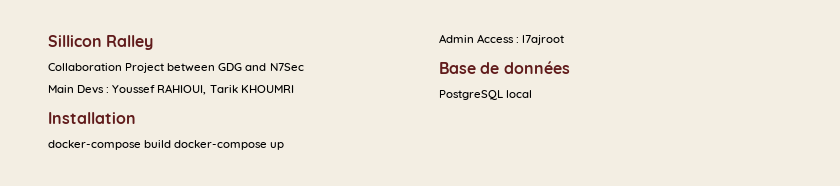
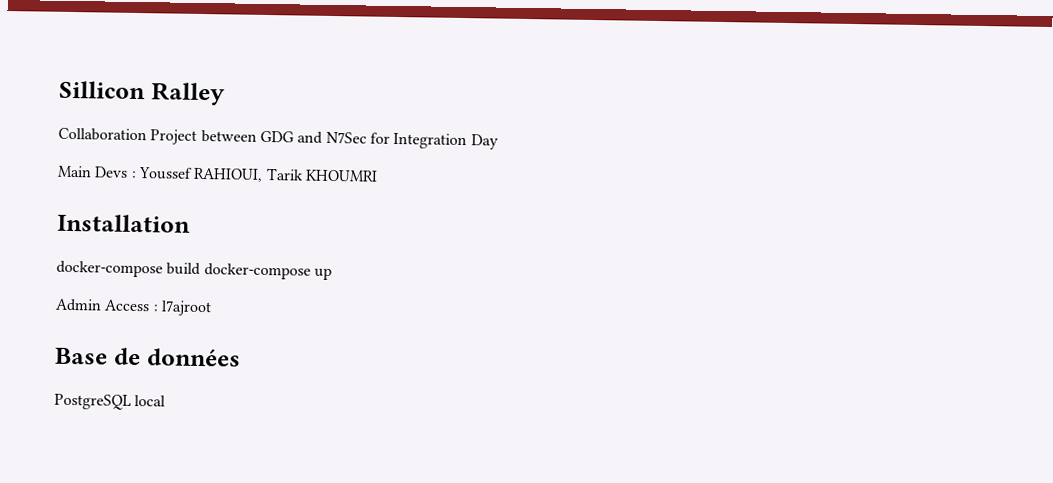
- Collaboration Project between GDG and N7Sec
+ Collaboration Project between GDG and N7Sec for Integration Day

